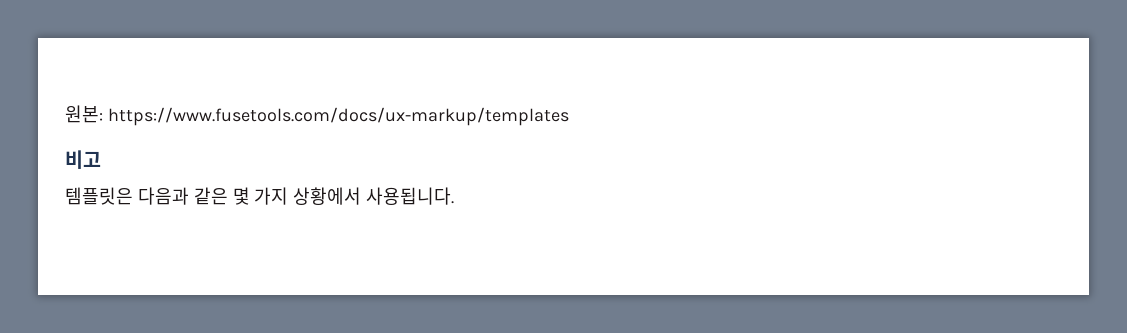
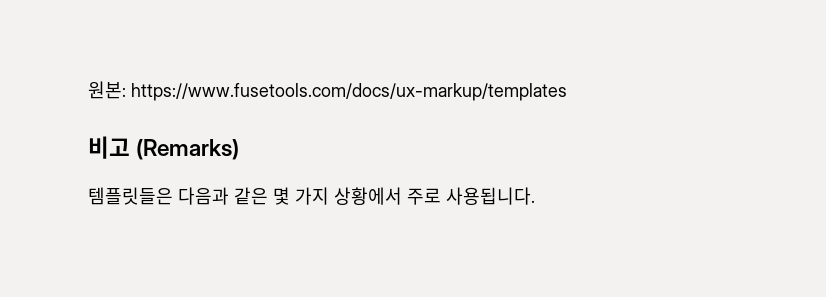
- 비고
- 템플릿은 다음과 같은 몇 가지 상황에서 사용됩니다.
+ 비고 (Remarks)
+ 템플릿들은 다음과 같은 몇 가지 상황에서 주로 사용됩니다.

